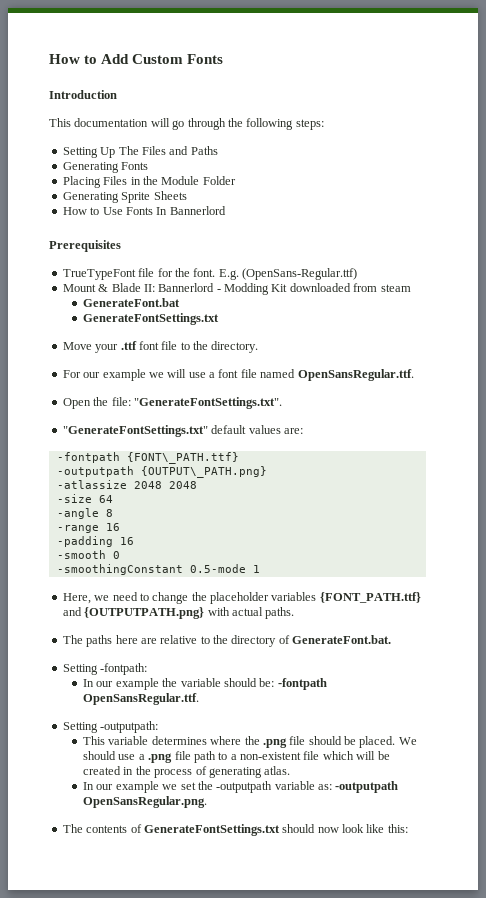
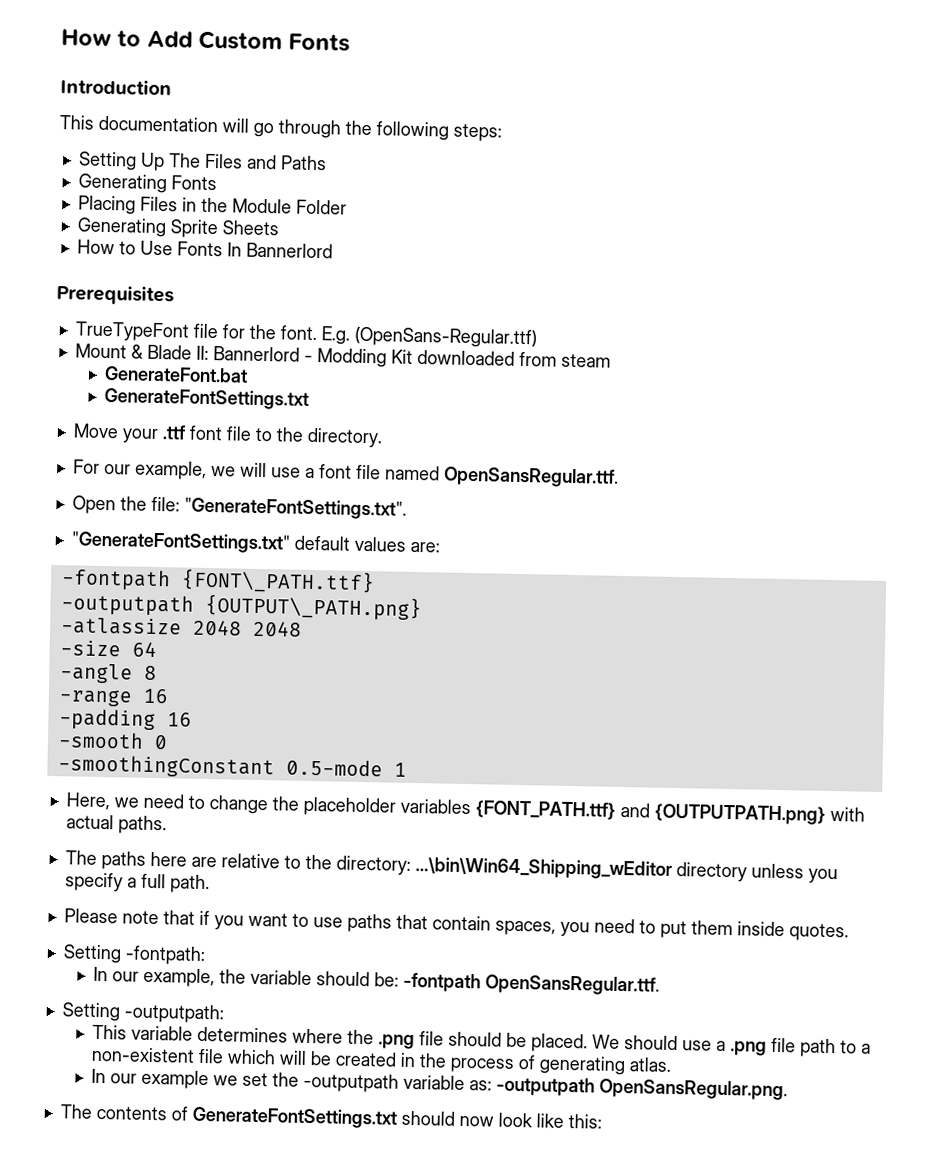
- For our example we will use a font file named OpenSansRegular.ttf.
+ For our example, we will use a font file named OpenSansRegular.ttf.
- The paths here are relative to the directory of GenerateFont.bat.
+ The paths here are relative to the directory: …\bin\Win64_Shipping_wEditor directory unless you specify a full path.
+ Please note that if you want to use paths that contain spaces, you need to put them inside quotes.
- In our example the variable should be: -fontpath OpenSansRegular.ttf.
+ In our example, the variable should be: -fontpath OpenSansRegular.ttf.

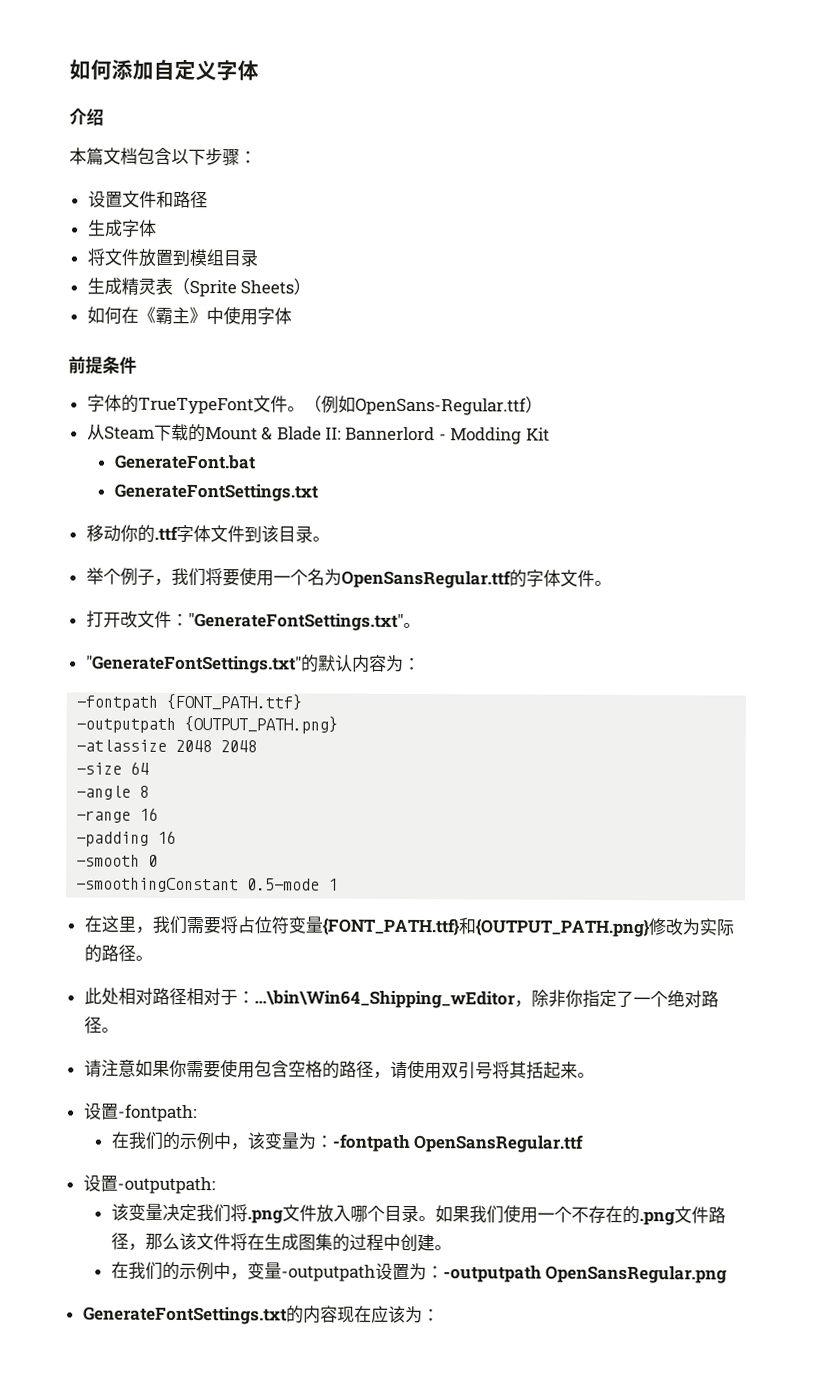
- How to Add Custom Fonts
- Introduction
- This documentation will go through the following steps:
- Setting Up The Files and Paths
- Generating Fonts
- Placing Files in the Module Folder
- Generating Sprite Sheets
- How to Use Fonts In Bannerlord
- Prerequisites
- TrueTypeFont file for the font. E.g. (OpenSans-Regular.ttf)
- Mount & Blade II: Bannerlord - Modding Kit downloaded from steam
+ 如何添加自定义字体
+ 介绍
+ 本篇文档包含以下步骤：
+ 设置文件和路径
+ 生成字体
+ 将文件放置到模组目录
+ 生成精灵表（Sprite Sheets）
+ 如何在《霸主》中使用字体
+ 前提条件
+ 字体的TrueTypeFont文件。（例如OpenSans-Regular.ttf）
+ 从Steam下载的Mount & Blade II: Bannerlord - Modding Kit
- Move your .ttf font file to the directory.
- For our example, we will use a font file named OpenSansRegular.ttf.
- Open the file: "GenerateFontSettings.txt".
- "GenerateFontSettings.txt" default values are:
- -fontpath {FONT\_PATH.ttf}
- -outputpath {OUTPUT\_PATH.png}
+ 移动你的.ttf字体文件到该目录。
+ 举个例子，我们将要使用一个名为OpenSansRegular.ttf的字体文件。
+ 打开改文件："GenerateFontSettings.txt"。
+ "GenerateFontSettings.txt"的默认内容为：
+ -fontpath {FONT_PATH.ttf}
+ -outputpath {OUTPUT_PATH.png}
- Here, we need to change the placeholder variables {FONT_PATH.ttf} and {OUTPUTPATH.png} with actual paths.
- The paths here are relative to the directory: …\bin\Win64_Shipping_wEditor directory unless you specify a full path.
- Please note that if you want to use paths that contain spaces, you need to put them inside quotes.
- Setting -fontpath:
- In our example, the variable should be: -fontpath OpenSansRegular.ttf.
- Setting -outputpath:
- This variable determines where the .png file should be placed. We should use a .png file path to a non-existent file which will be created in the process of generating atlas.
- In our example we set the -outputpath variable as: -outputpath OpenSansRegular.png.
- The contents of GenerateFontSettings.txt should now look like this:
+ 在这里，我们需要将占位符变量{FONT_PATH.ttf}和{OUTPUT_PATH.png}修改为实际的路径。
+ 此处相对路径相对于：…\bin\Win64_Shipping_wEditor，除非你指定了一个绝对路径。
+ 请注意如果你需要使用包含空格的路径，请使用双引号将其括起来。
+ 设置-fontpath:
+ 在我们的示例中，该变量为：-fontpath OpenSansRegular.ttf
+ 设置-outputpath:
+ 该变量决定我们将.png文件放入哪个目录。如果我们使用一个不存在的.png文件路径，那么该文件将在生成图集的过程中创建。
+ 在我们的示例中，变量-outputpath设置为：-outputpath OpenSansRegular.png
+ GenerateFontSettings.txt的内容现在应该为：

